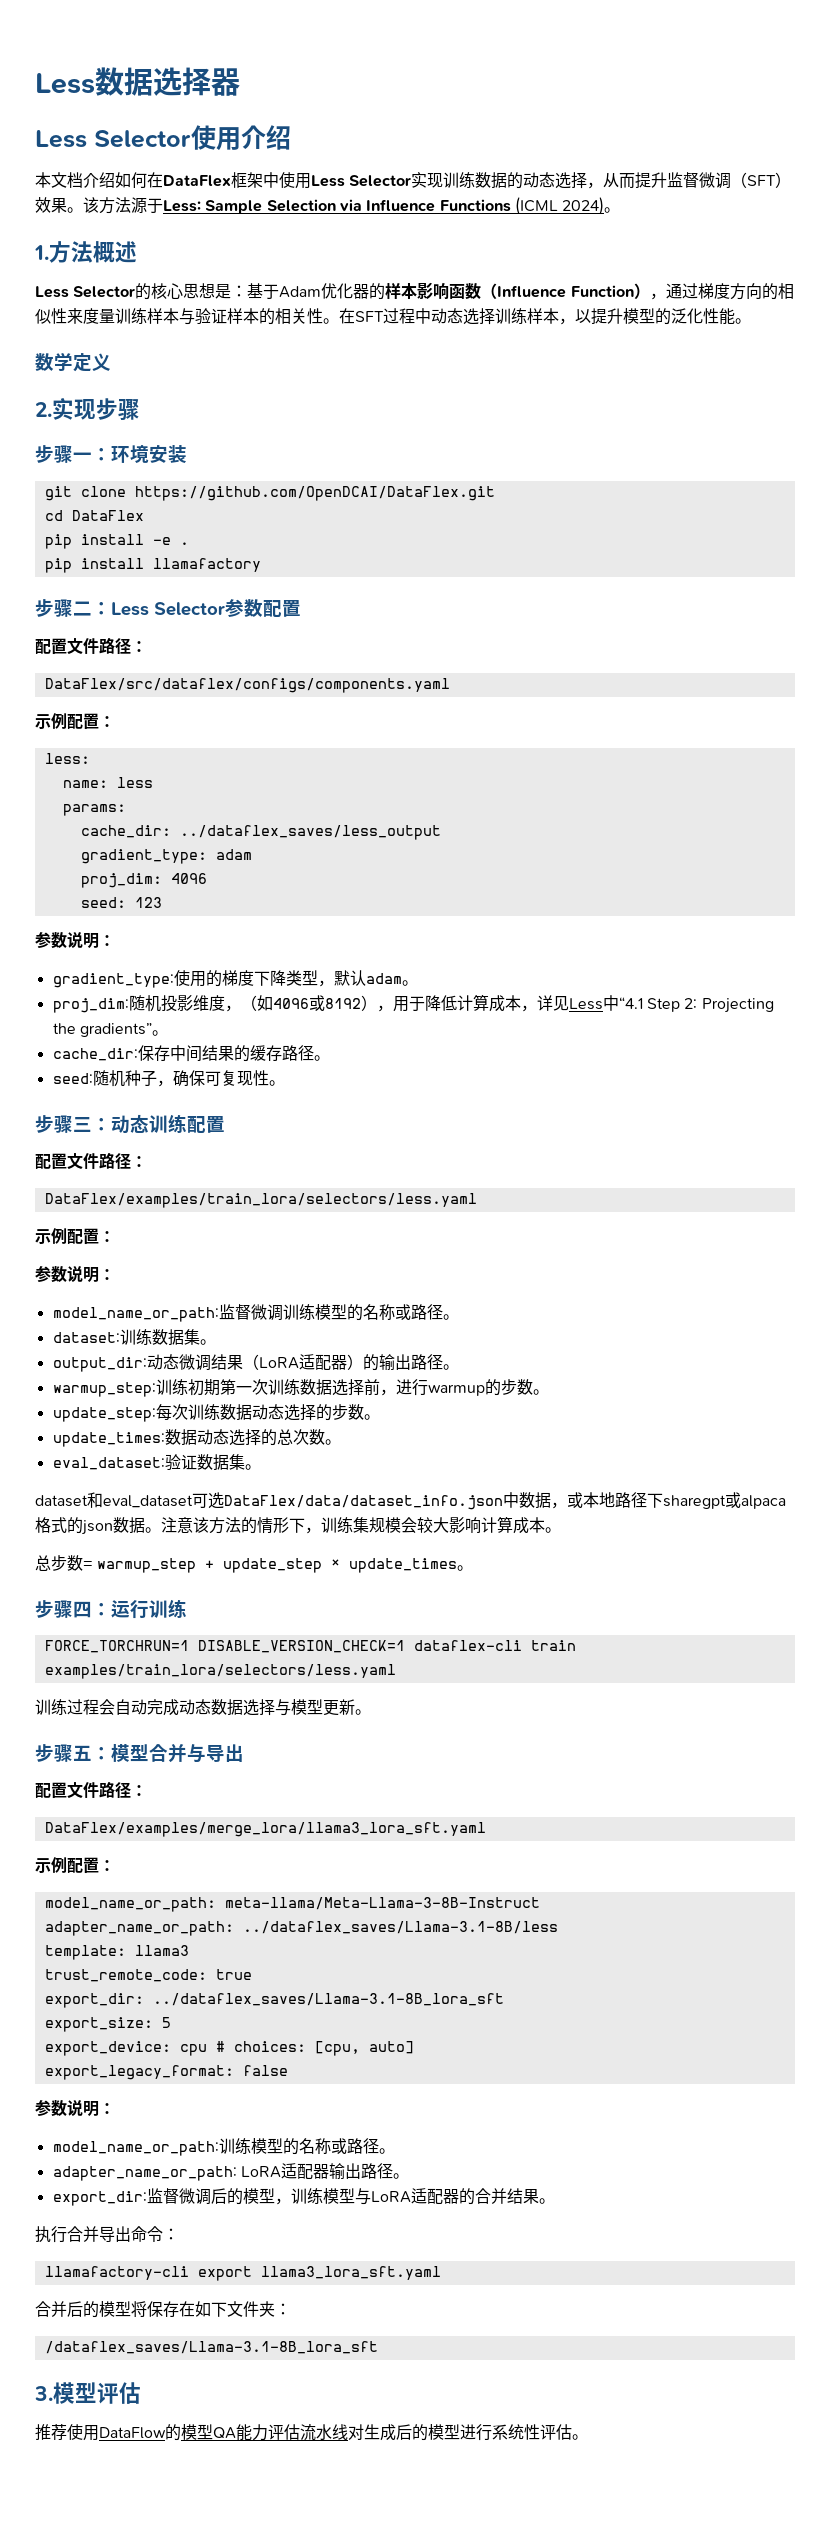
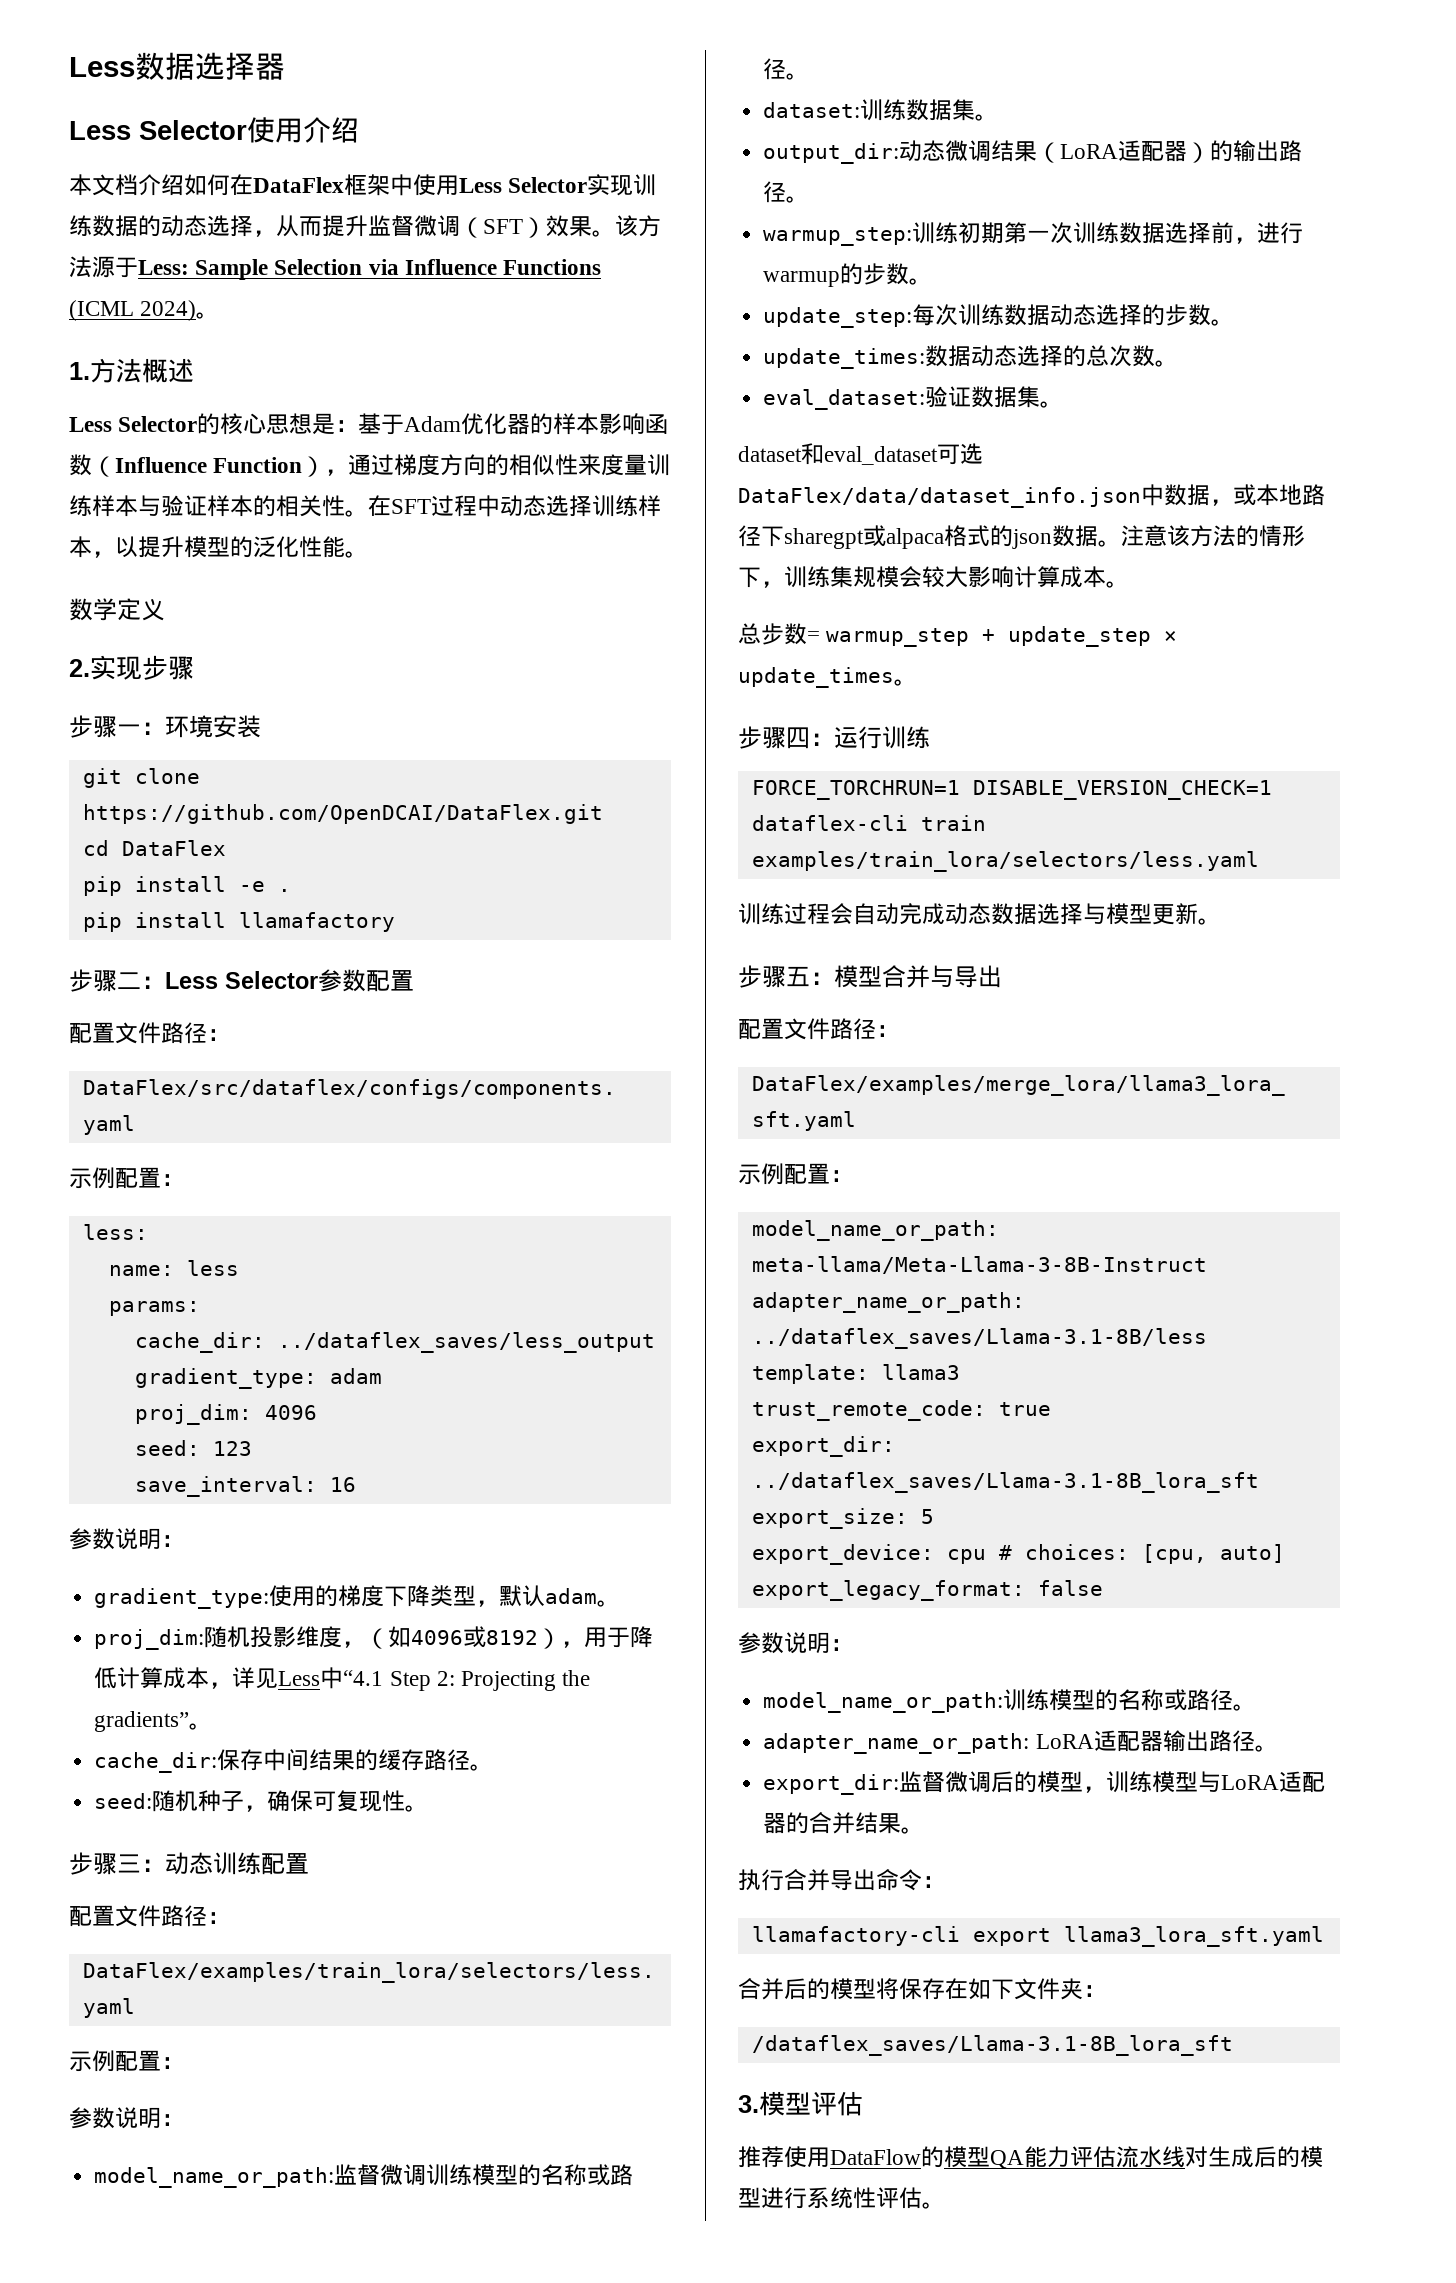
+ save_interval: 16

